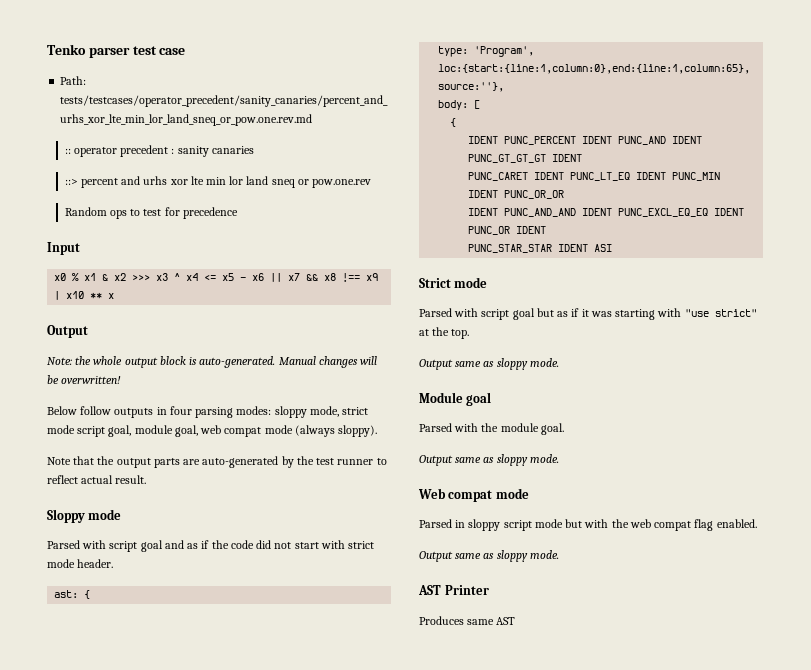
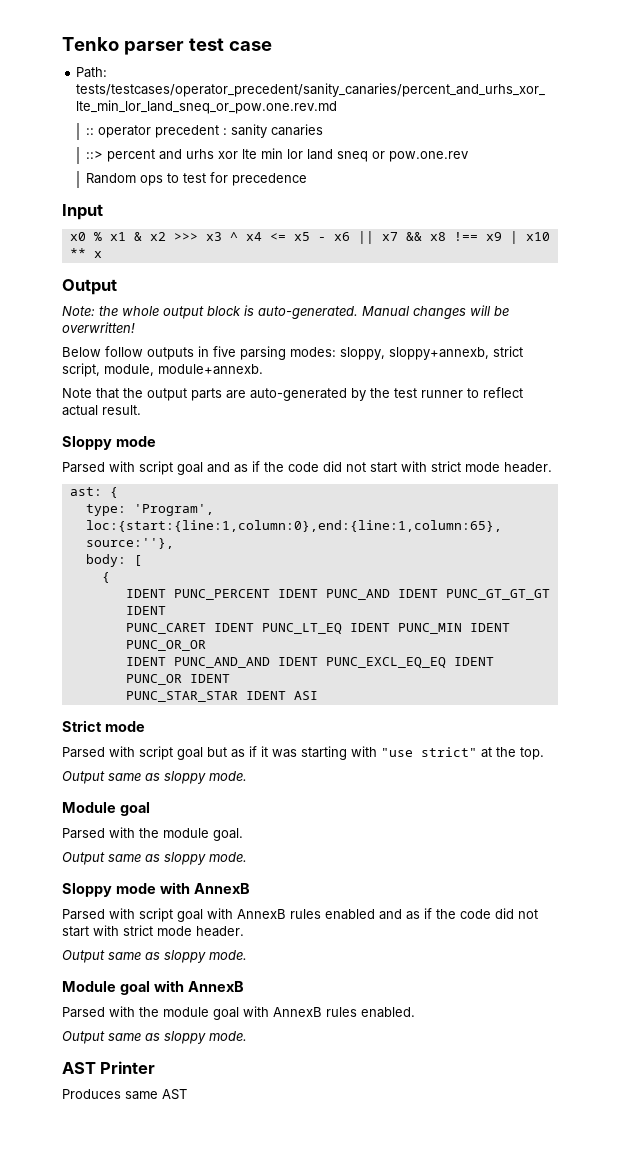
- Below follow outputs in four parsing modes: sloppy mode, strict mode script goal, module goal, web compat mode (always sloppy).
+ Below follow outputs in five parsing modes: sloppy, sloppy+annexb, strict script, module, module+annexb.
- Web compat mode
- Parsed in sloppy script mode but with the web compat flag enabled.
+ Sloppy mode with AnnexB
+ Parsed with script goal with AnnexB rules enabled and as if the code did not start with strict mode header.
+ Output same as sloppy mode.
+ Module goal with AnnexB
+ Parsed with the module goal with AnnexB rules enabled.

